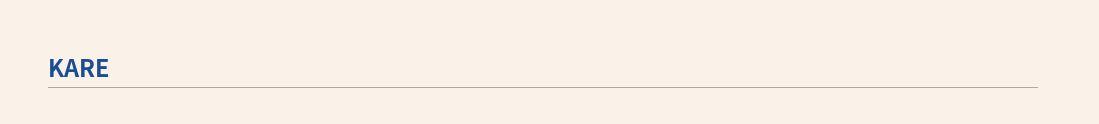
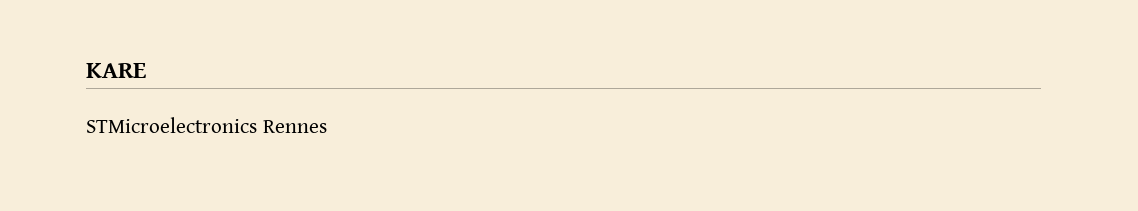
+ STMicroelectronics Rennes

